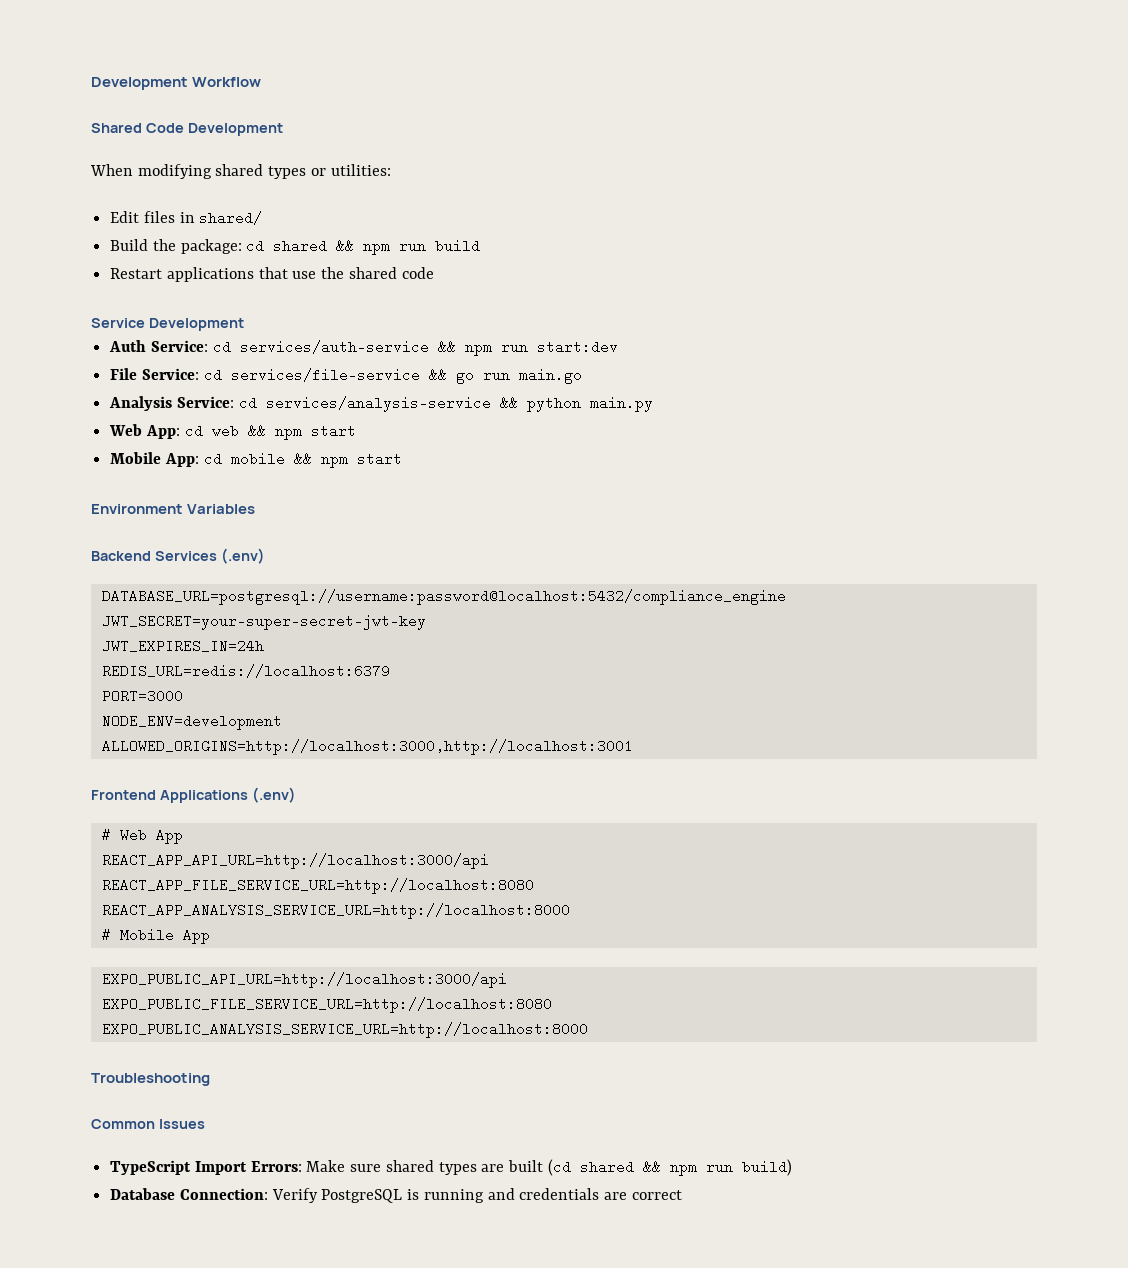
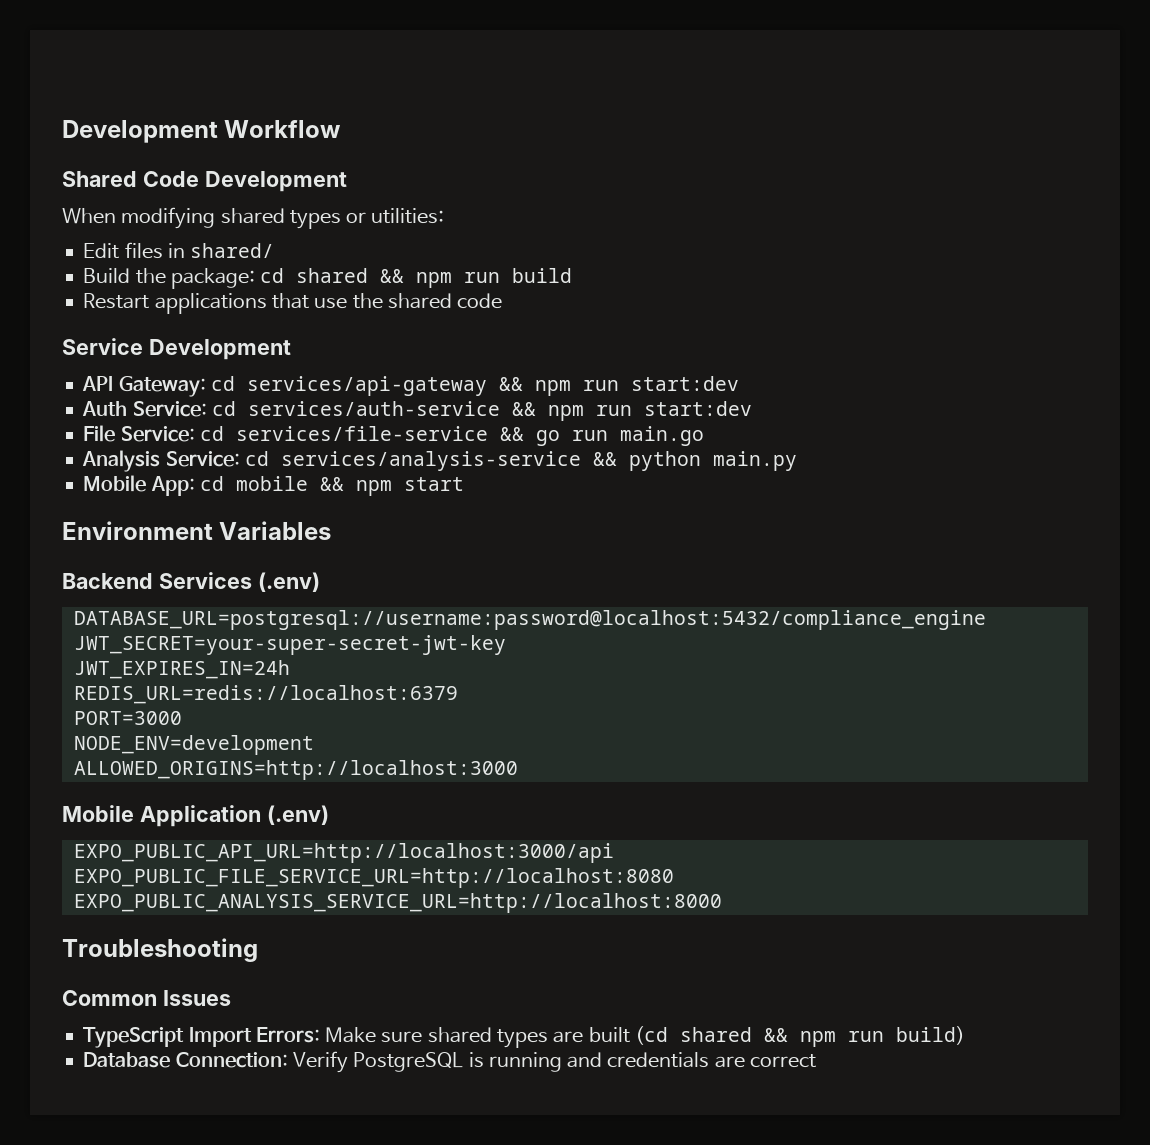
+ API Gateway: cd services/api-gateway && npm run start:dev
- Web App: cd web && npm start
- ALLOWED_ORIGINS=http://localhost:3000,http://localhost:3001
- Frontend Applications (.env)
- # Web App
- REACT_APP_API_URL=http://localhost:3000/api
- REACT_APP_FILE_SERVICE_URL=http://localhost:8080
- REACT_APP_ANALYSIS_SERVICE_URL=http://localhost:8000
- # Mobile App
+ ALLOWED_ORIGINS=http://localhost:3000
+ Mobile Application (.env)

